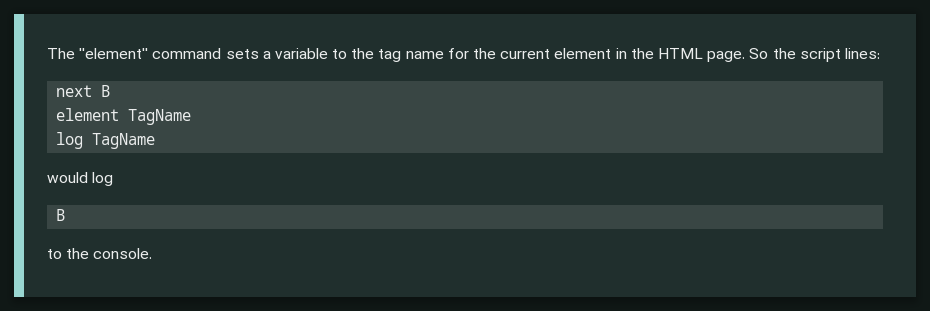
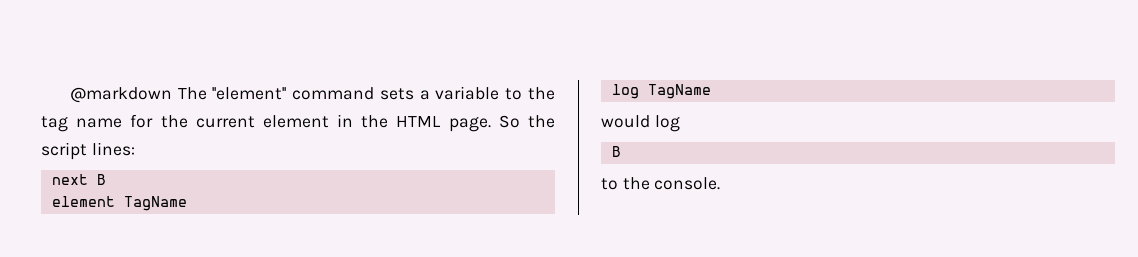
- The ''element'' command sets a variable to the tag name for the current element in the HTML page.
+ @markdown The ''element'' command sets a variable to the tag name for the current element in the HTML page.

